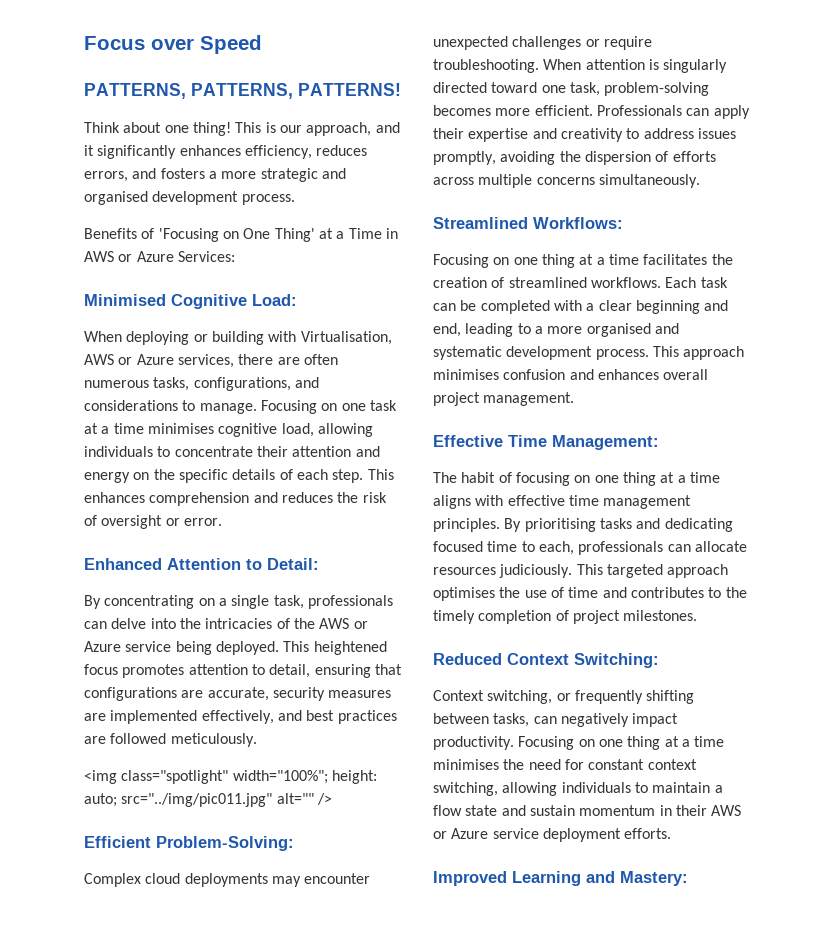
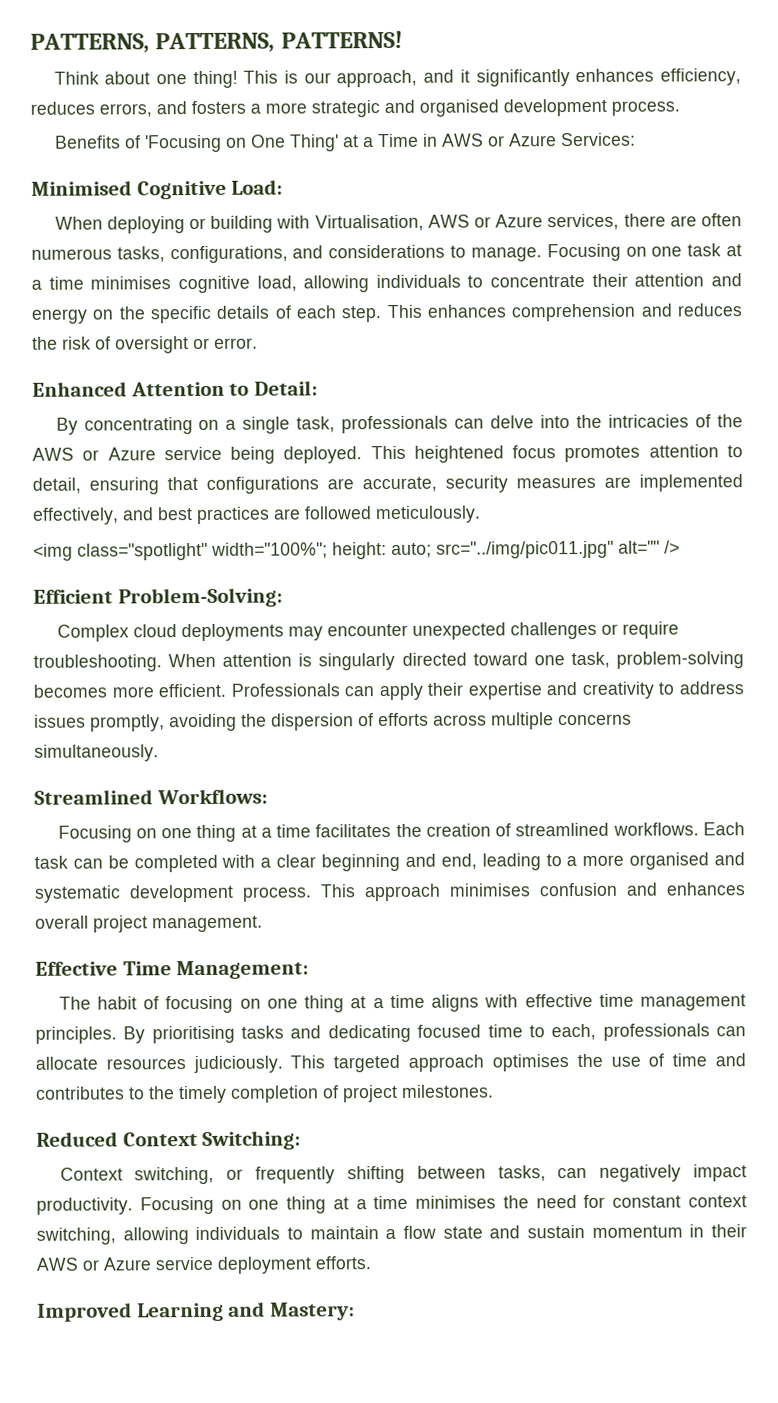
- Focus over Speed

